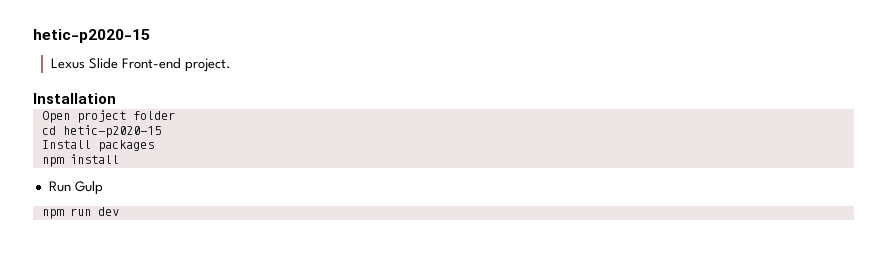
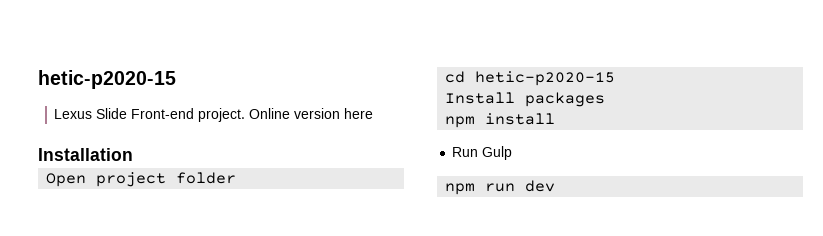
+ Online version here

